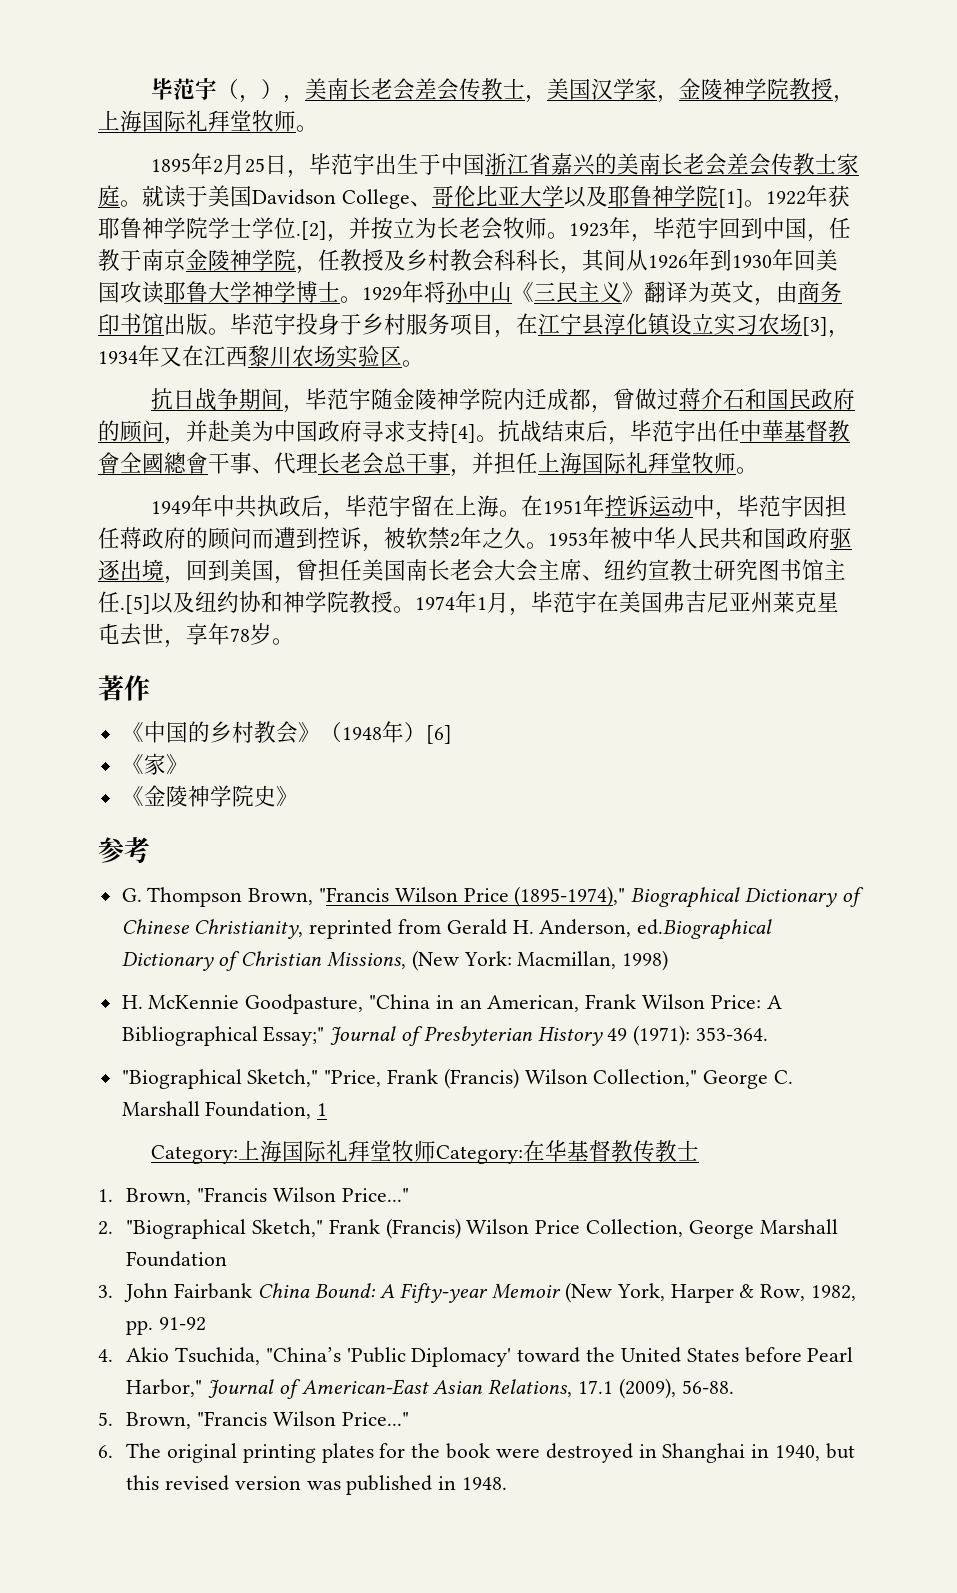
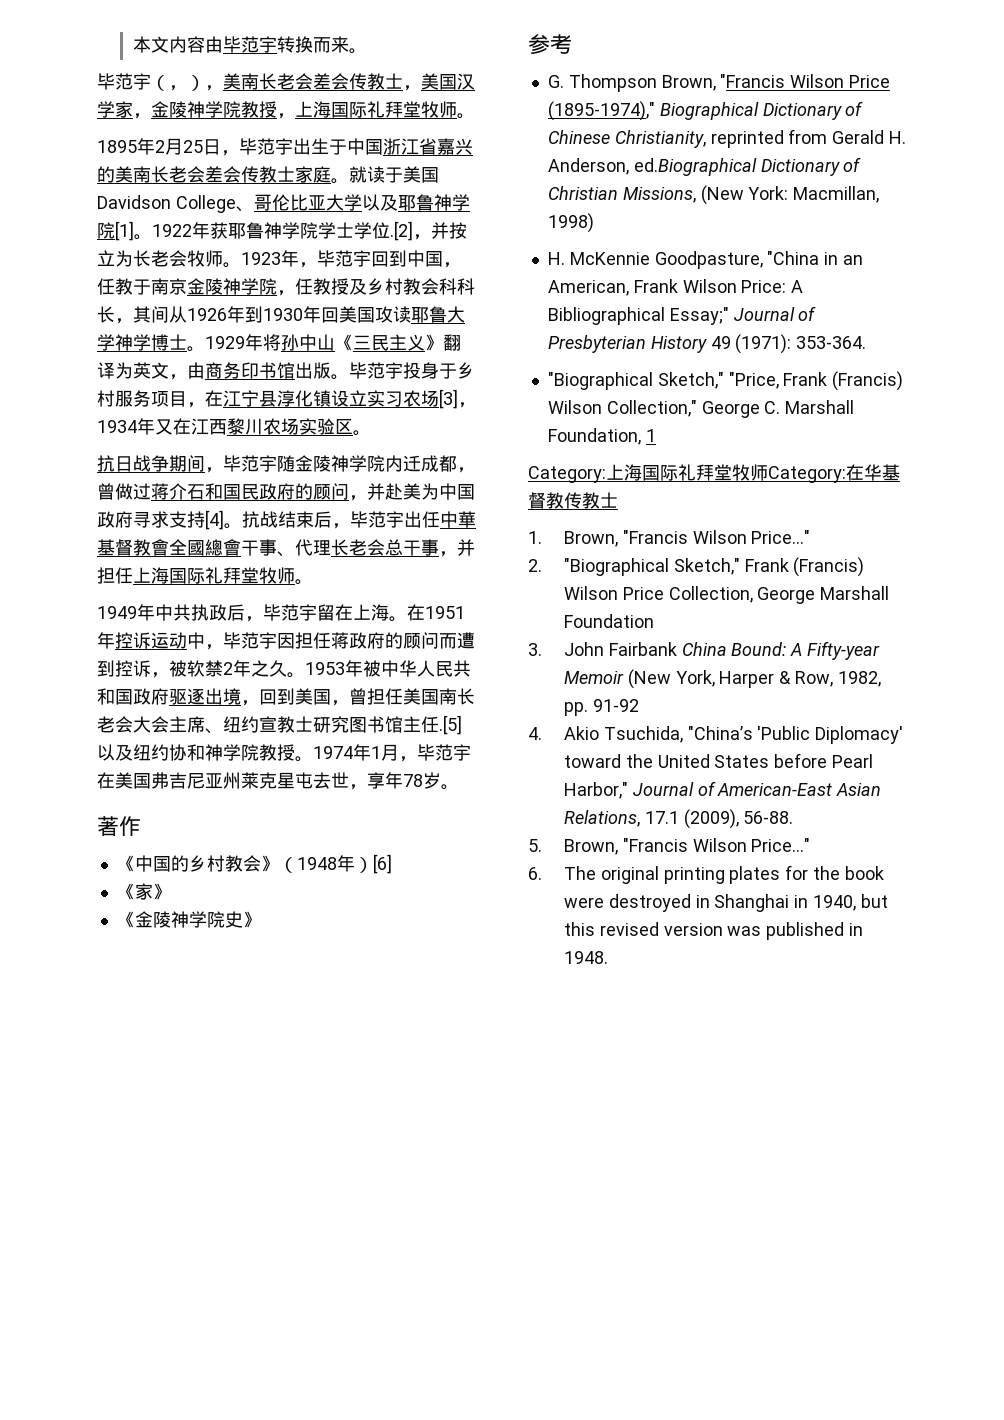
+ 本文内容由毕范宇转换而来。

